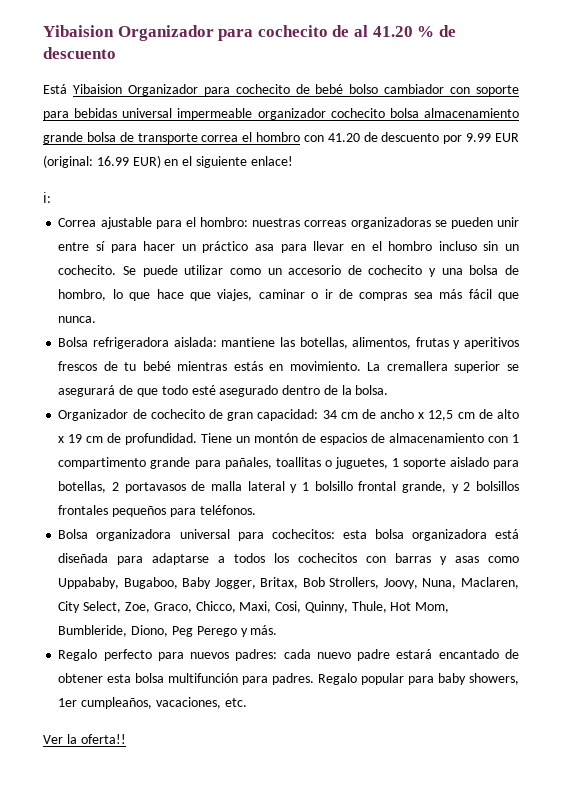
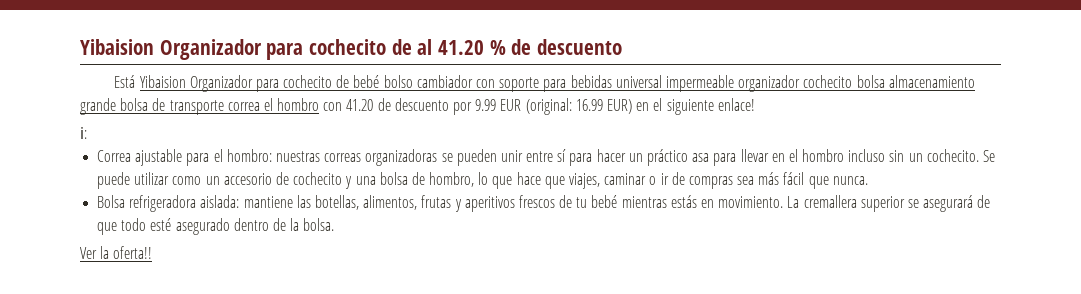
- Organizador de cochecito de gran capacidad: 34 cm de ancho x 12,5 cm de alto x 19 cm de profundidad. Tiene un montón de espacios de almacenamiento con 1 compartimento grande para pañales, toallitas o juguetes, 1 soporte aislado para botellas, 2 portavasos de malla lateral y 1 bolsillo frontal grande, y 2 bolsillos frontales pequeños para teléfonos.
- Bolsa organizadora universal para cochecitos: esta bolsa organizadora está diseñada para adaptarse a todos los cochecitos con barras y asas como Uppababy, Bugaboo, Baby Jogger, Britax, Bob Strollers, Joovy, Nuna, Maclaren, City Select, Zoe, Graco, Chicco, Maxi, Cosi, Quinny, Thule, Hot Mom, Bumbleride, Diono, Peg Perego y más.
- Regalo perfecto para nuevos padres: cada nuevo padre estará encantado de obtener esta bolsa multifunción para padres. Regalo popular para baby showers, 1er cumpleaños, vacaciones, etc.

